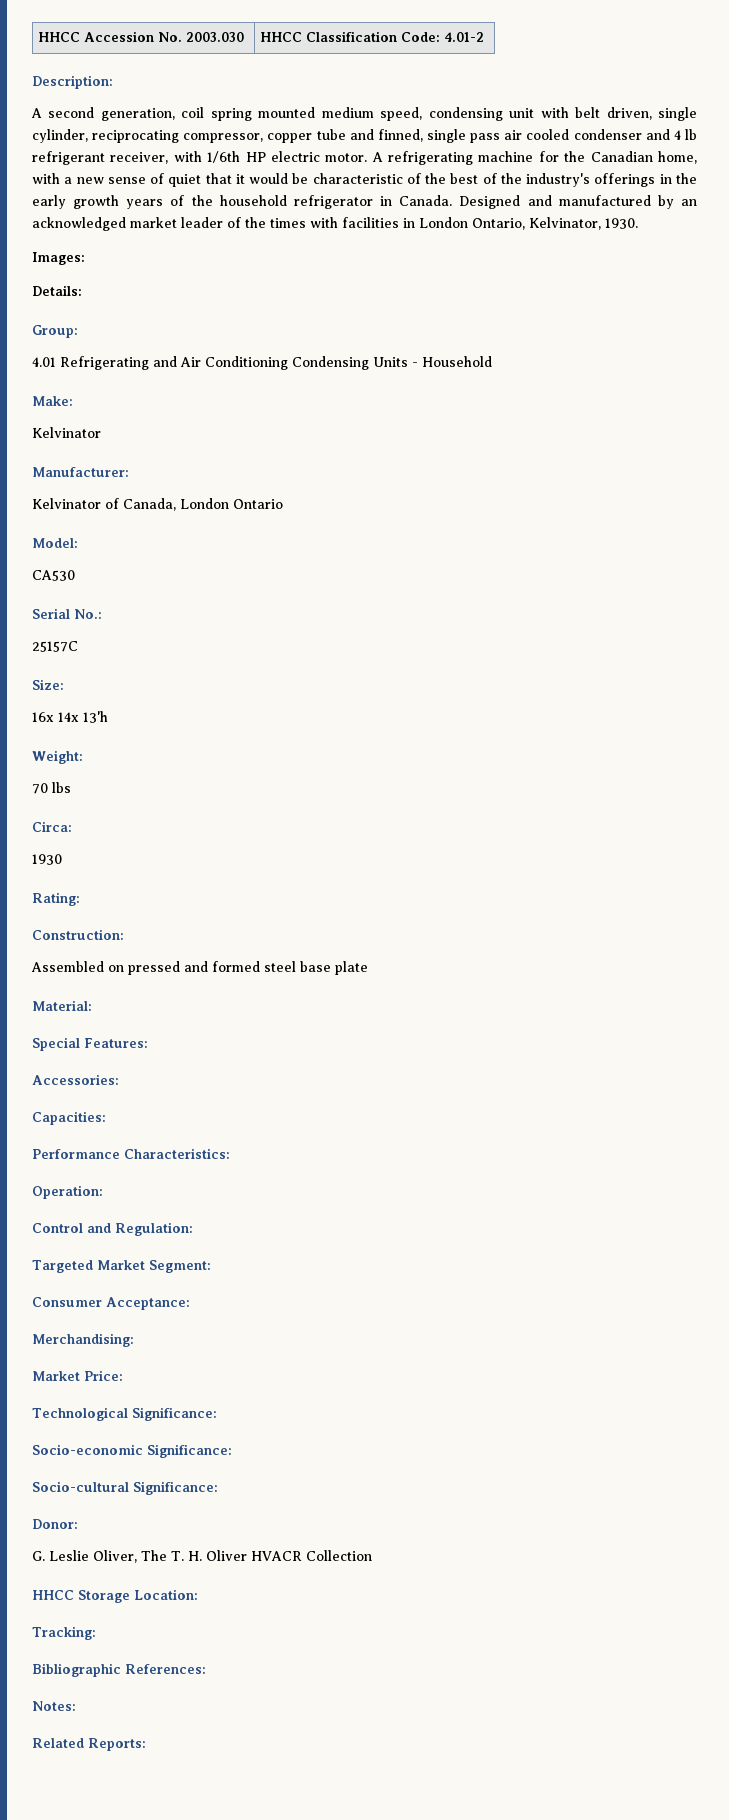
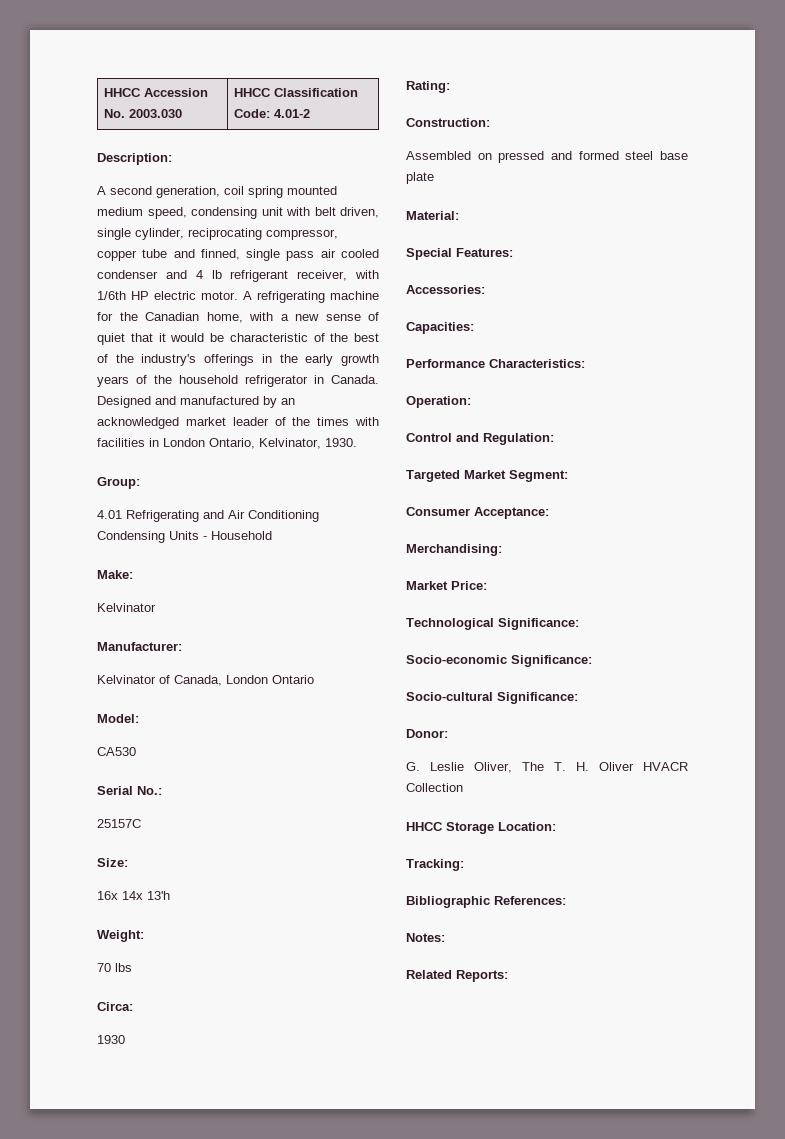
- Images:
- Details:

